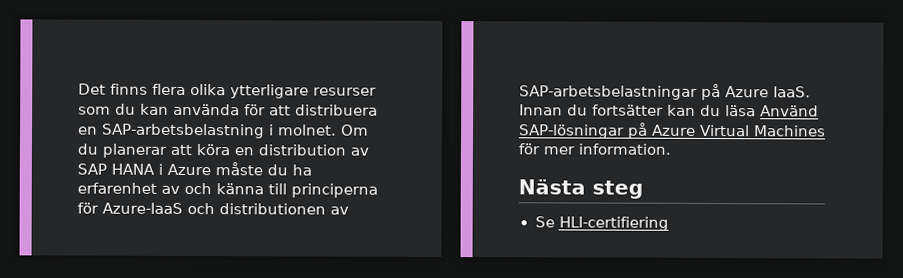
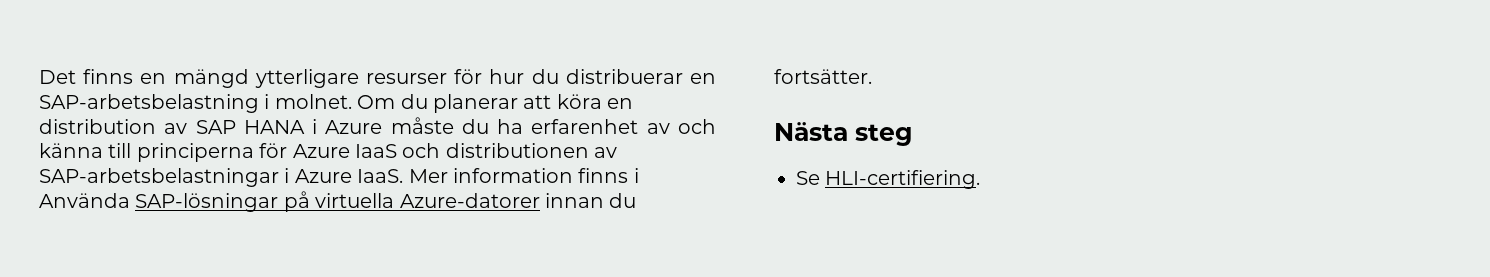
- Det finns flera olika ytterligare resurser som du kan använda för att distribuera en SAP-arbetsbelastning i molnet.
+ Det finns en mängd ytterligare resurser för hur du distribuerar en SAP-arbetsbelastning i molnet.
- Om du planerar att köra en distribution av SAP HANA i Azure måste du ha erfarenhet av och känna till principerna för Azure-IaaS och distributionen av SAP-arbetsbelastningar på Azure IaaS.
+ Om du planerar att köra en distribution av SAP HANA i Azure måste du ha erfarenhet av och känna till principerna för Azure IaaS och distributionen av SAP-arbetsbelastningar i Azure IaaS.
- Innan du fortsätter kan du läsa Använd SAP-lösningar på Azure Virtual Machines för mer information.
+ Mer information finns i Använda SAP-lösningar på virtuella Azure-datorer innan du fortsätter.
- Se HLI-certifiering
+ Se HLI-certifiering.

